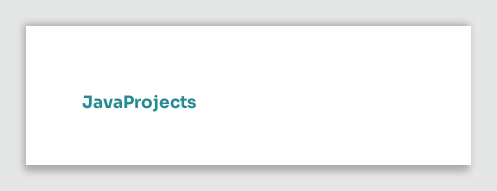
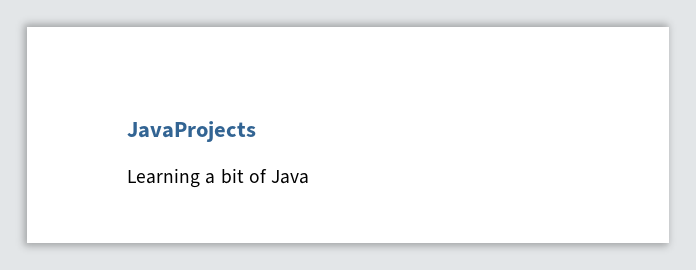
+ Learning a bit of Java

